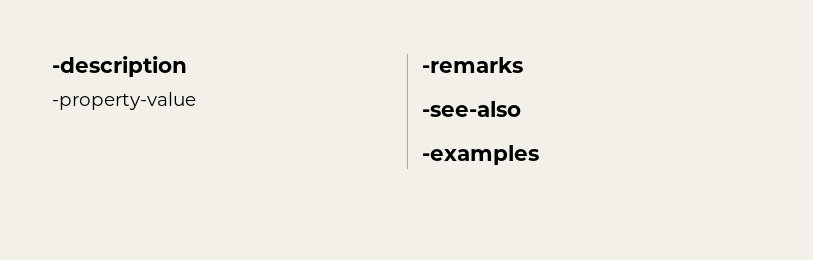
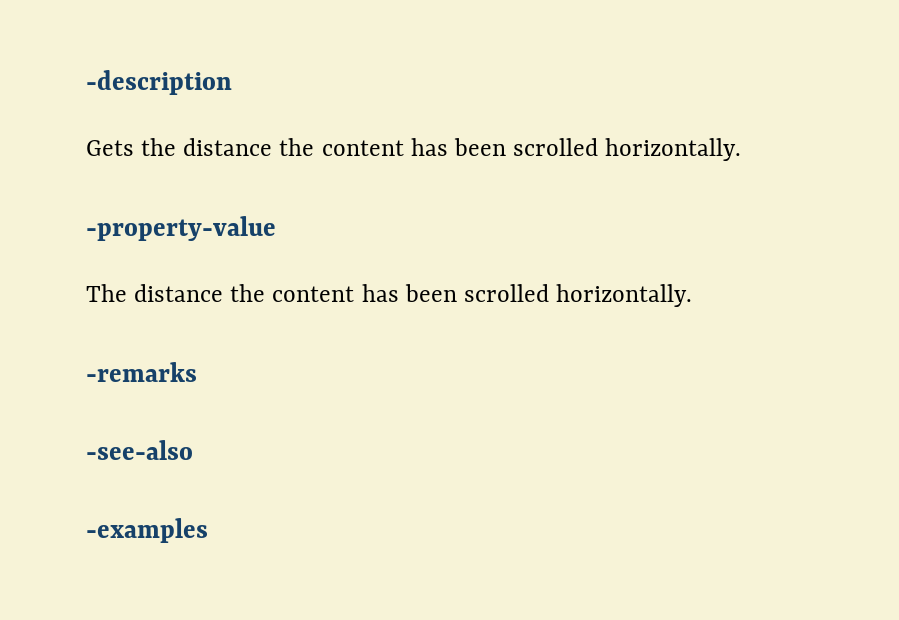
+ Gets the distance the content has been scrolled horizontally.
  -property-value
+ The distance the content has been scrolled horizontally.

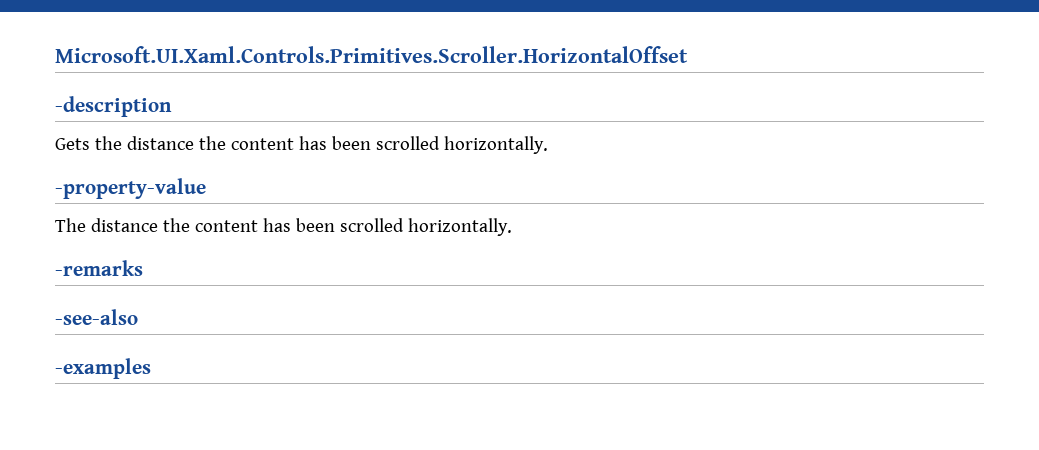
+ Microsoft.UI.Xaml.Controls.Primitives.Scroller.HorizontalOffset

